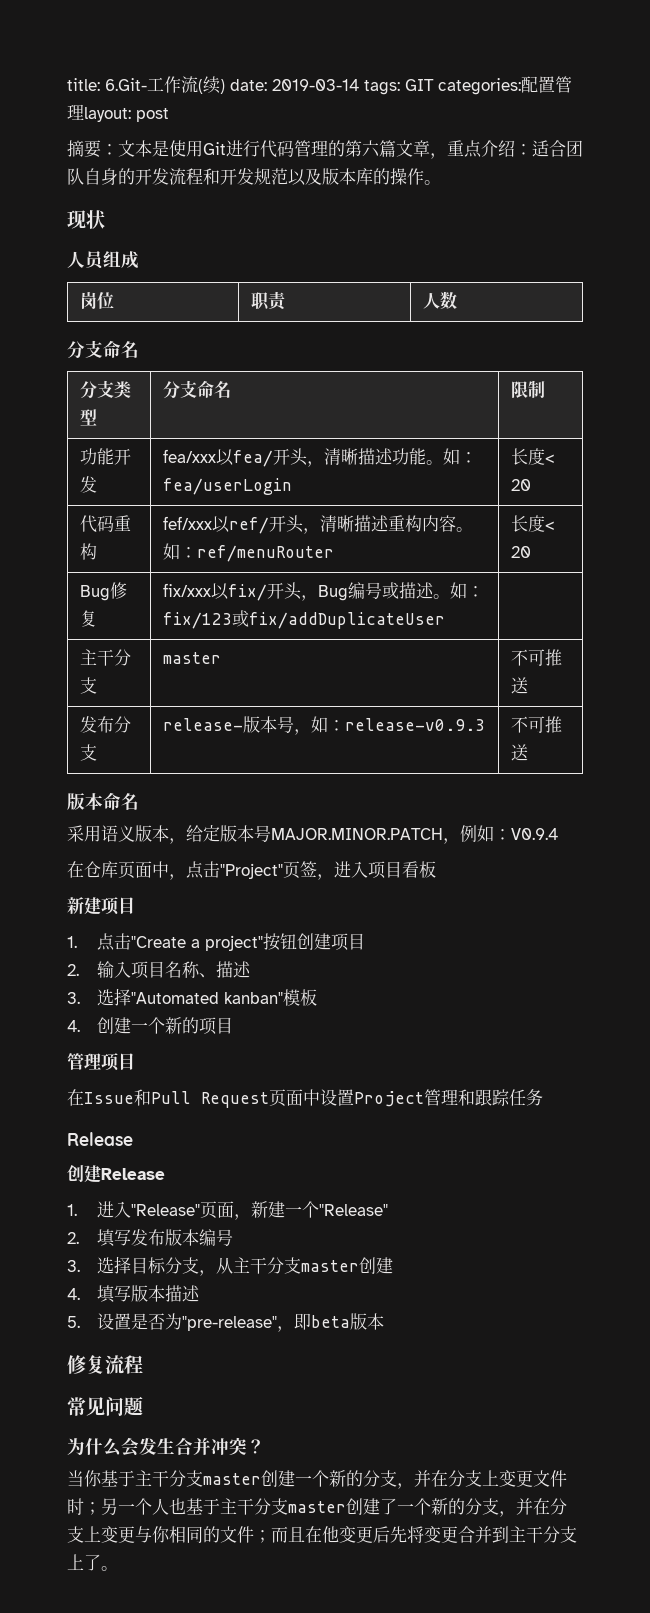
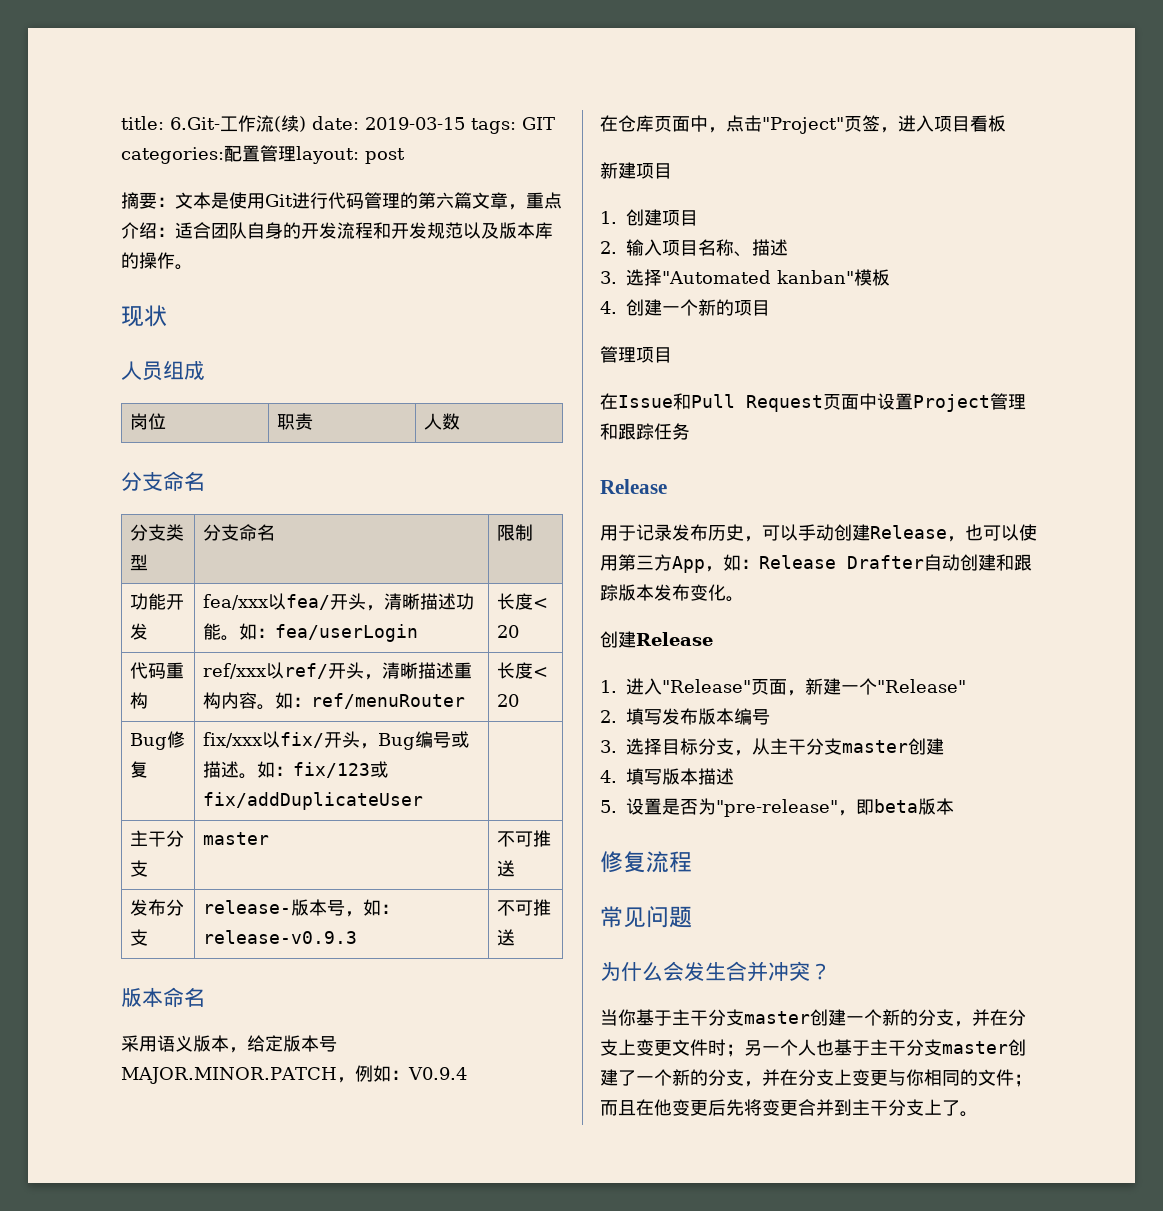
- title: 6.Git-工作流(续) date: 2019-03-14 tags: GIT categories:配置管理layout: post
+ title: 6.Git-工作流(续) date: 2019-03-15 tags: GIT categories:配置管理layout: post
- 代码重构 | fef/xxx以ref/开头，清晰描述重构内容。如：ref/menuRouter | 长度< 20
+ 代码重构 | ref/xxx以ref/开头，清晰描述重构内容。如：ref/menuRouter | 长度< 20
- 1.点击"Create a project"按钮创建项目
+ 1.创建项目
+ 用于记录发布历史，可以手动创建Release，也可以使用第三方App，如：Release Drafter自动创建和跟踪版本发布变化。

